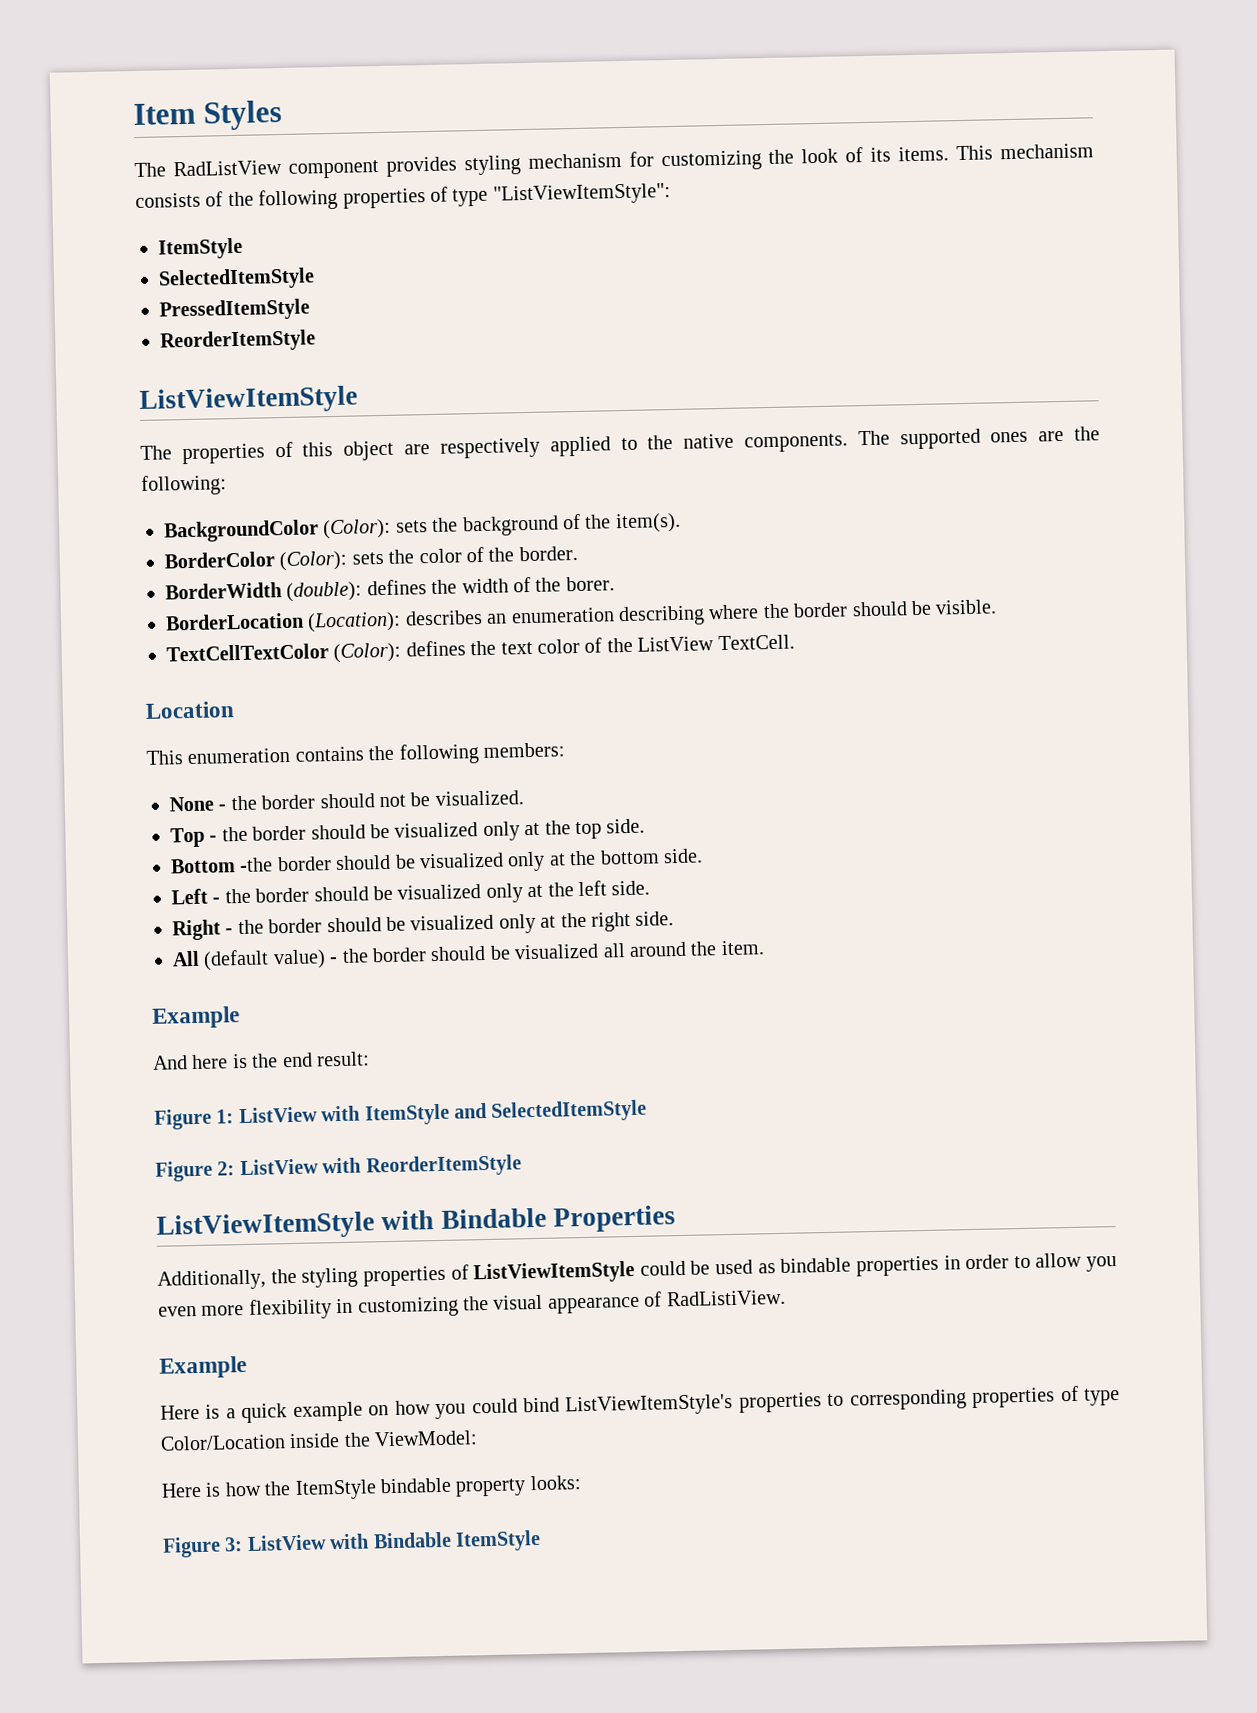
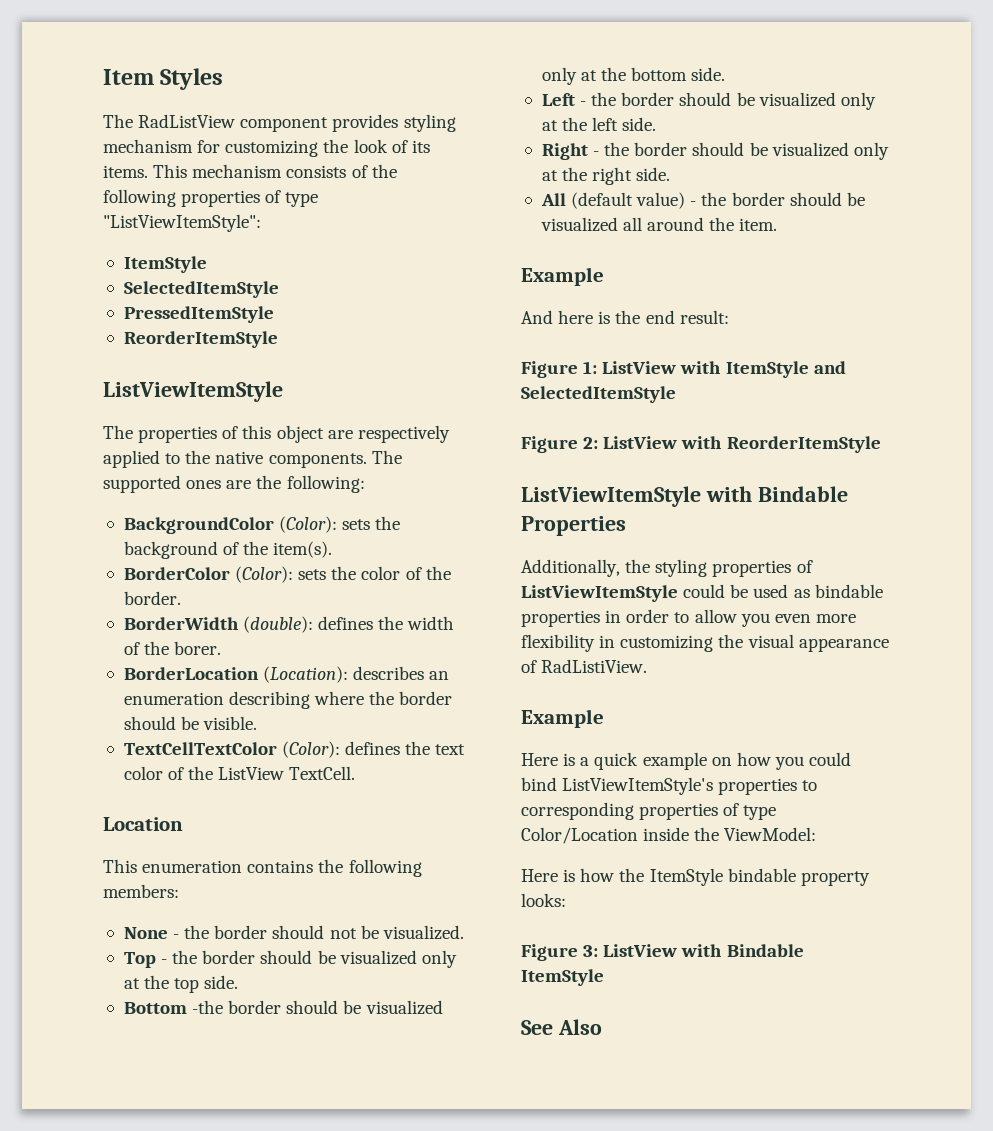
+ See Also

